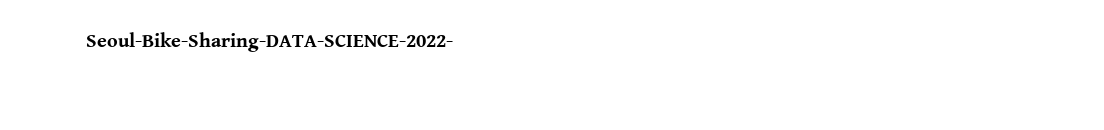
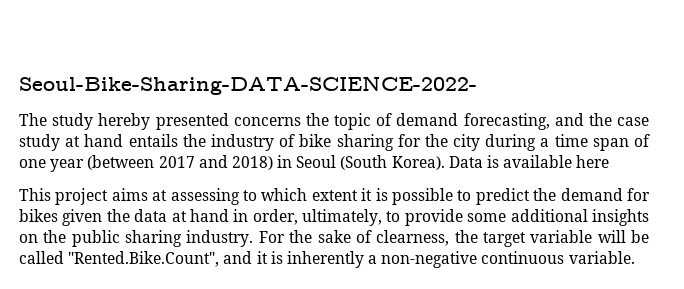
+ The study hereby presented concerns the topic of demand forecasting, and the case study at hand entails the industry of bike sharing for the city during a time span of one year (between 2017 and 2018) in Seoul (South Korea). Data is available here
+ This project aims at assessing to which extent it is possible to predict the demand for bikes given the data at hand in order, ultimately, to provide some additional insights on the public sharing industry. For the sake of clearness, the target variable will be called "Rented.Bike.Count", and it is inherently a non-negative continuous variable.

